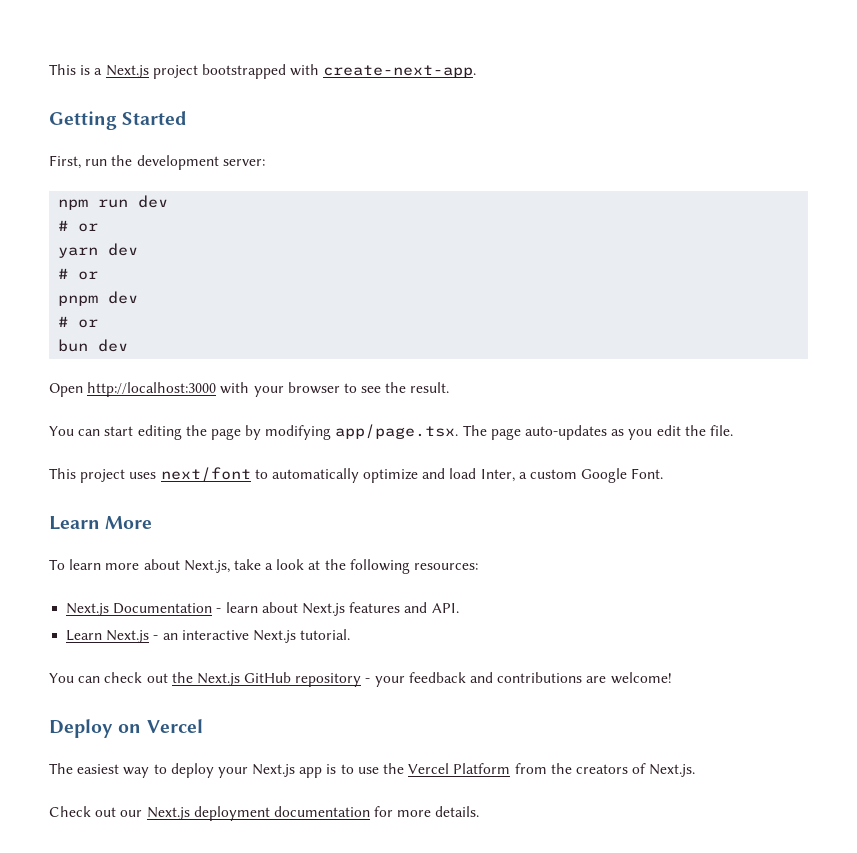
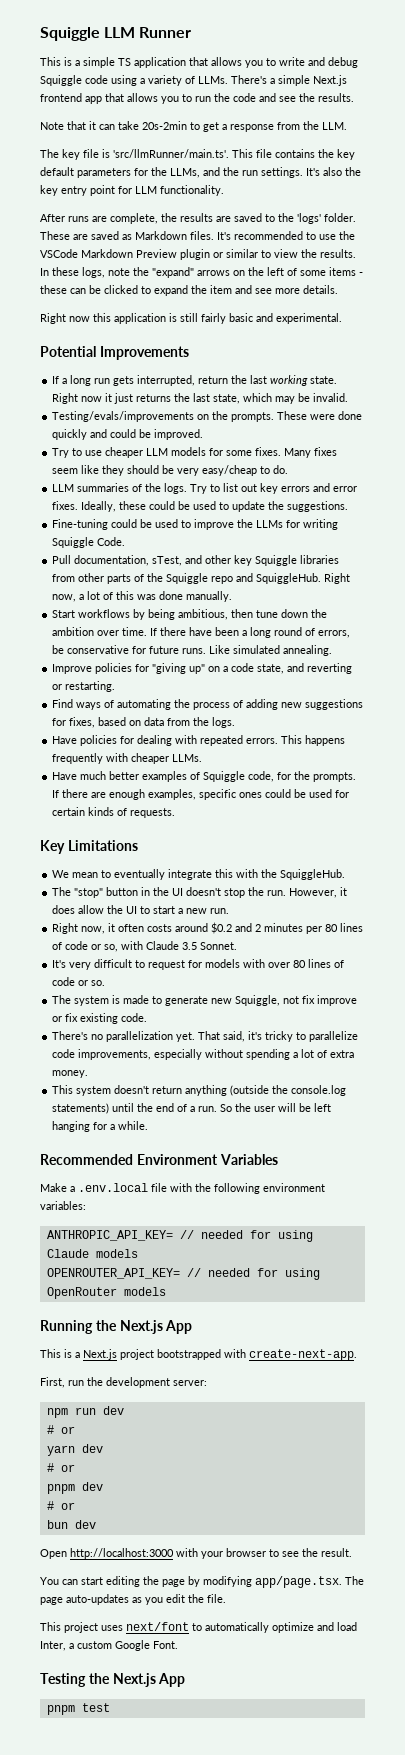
+ Squiggle LLM Runner
+ This is a simple TS application that allows you to write and debug Squiggle code using a variety of LLMs. There's a simple Next.js frontend app that allows you to run the code and see the results.
+ Note that it can take 20s-2min to get a response from the LLM.
+ The key file is 'src/llmRunner/main.ts'. This file contains the key default parameters for the LLMs, and the run settings. It's also the key entry point for LLM functionality.
+ After runs are complete, the results are saved to the 'logs' folder. These are saved as Markdown files. It's recommended to use the VSCode Markdown Preview plugin or similar to view the results. In these logs, note the "expand" arrows on the left of some items - these can be clicked to expand the item and see more details.
+ Right now this application is still fairly basic and experimental.
+ Potential Improvements
+ If a long run gets interrupted, return the last working state. Right now it just returns the last state, which may be invalid.
+ Testing/evals/improvements on the prompts. These were done quickly and could be improved.
+ Try to use cheaper LLM models for some fixes. Many fixes seem like they should be very easy/cheap to do.
+ LLM summaries of the logs. Try to list out key errors and error fixes. Ideally, these could be used to update the suggestions.
+ Fine-tuning could be used to improve the LLMs for writing Squiggle Code.
+ Pull documentation, sTest, and other key Squiggle libraries from other parts of the Squiggle repo and SquiggleHub. Right now, a lot of this was done manually.
+ Start workflows by being ambitious, then tune down the ambition over time. If there have been a long round of errors, be conservative for future runs. Like simulated annealing.
+ Improve policies for "giving up" on a code state, and reverting or restarting.
+ Find ways of automating the process of adding new suggestions for fixes, based on data from the logs.
+ Have policies for dealing with repeated errors. This happens frequently with cheaper LLMs.
+ Have much better examples of Squiggle code, for the prompts. If there are enough examples, specific ones could be used for certain kinds of requests.
+ Key Limitations
+ We mean to eventually integrate this with the SquiggleHub.
+ The "stop" button in the UI doesn't stop the run. However, it does allow the UI to start a new run.
+ Right now, it often costs around $0.2 and 2 minutes per 80 lines of code or so, with Claude 3.5 Sonnet.
+ It's very difficult to request for models with over 80 lines of code or so.
+ The system is made to generate new Squiggle, not fix improve or fix existing code.
+ There's no parallelization yet. That said, it's tricky to parallelize code improvements, especially without spending a lot of extra money.
+ This system doesn't return anything (outside the console.log statements) until the end of a run. So the user will be left hanging for a while.
+ Recommended Environment Variables
+ Make a .env.local file with the following environment variables:
+ ANTHROPIC_API_KEY= // needed for using Claude models
+ OPENROUTER_API_KEY= // needed for using OpenRouter models
+ Running the Next.js App
- Getting Started
- Learn More
- To learn more about Next.js, take a look at the following resources:
- Next.js Documentation - learn about Next.js features and API.
- Learn Next.js - an interactive Next.js tutorial.
- You can check out the Next.js GitHub repository - your feedback and contributions are welcome!
- Deploy on Vercel
- The easiest way to deploy your Next.js app is to use the Vercel Platform from the creators of Next.js.
- Check out our Next.js deployment documentation for more details.
+ Testing the Next.js App
+ pnpm test

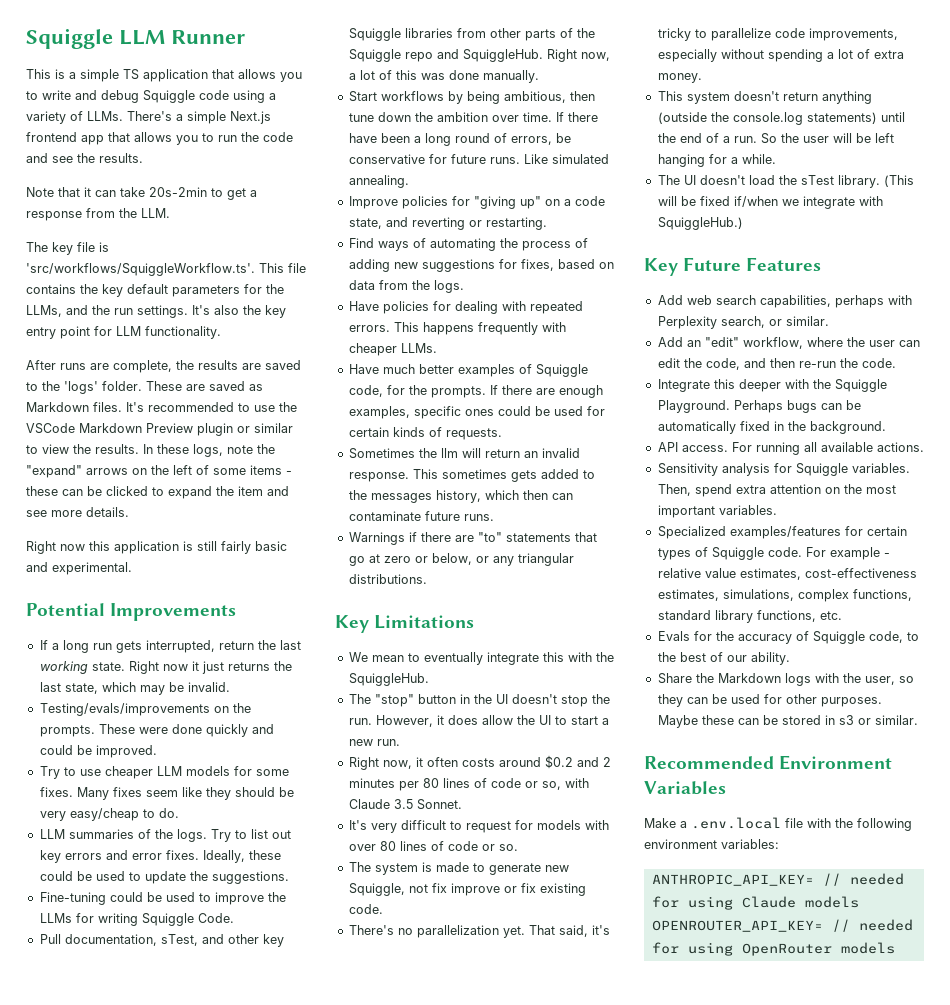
- The key file is 'src/llmRunner/main.ts'. This file contains the key default parameters for the LLMs, and the run settings.
+ The key file is 'src/workflows/SquiggleWorkflow.ts'. This file contains the key default parameters for the LLMs, and the run settings.
+ Sometimes the llm will return an invalid response. This sometimes gets added to the messages history, which then can contaminate future runs.
+ Warnings if there are "to" statements that go at zero or below, or any triangular distributions.
+ The UI doesn't load the sTest library. (This will be fixed if/when we integrate with SquiggleHub.)
+ Key Future Features
+ Add web search capabilities, perhaps with Perplexity search, or similar.
+ Add an "edit" workflow, where the user can edit the code, and then re-run the code.
+ Integrate this deeper with the Squiggle Playground. Perhaps bugs can be automatically fixed in the background.
+ API access. For running all available actions.
+ Sensitivity analysis for Squiggle variables. Then, spend extra attention on the most important variables.
+ Specialized examples/features for certain types of Squiggle code. For example - relative value estimates, cost-effectiveness estimates, simulations, complex functions, standard library functions, etc.
+ Evals for the accuracy of Squiggle code, to the best of our ability.
+ Share the Markdown logs with the user, so they can be used for other purposes. Maybe these can be stored in s3 or similar.
- Running the Next.js App
- This is a Next.js project bootstrapped with create-next-app.
- First, run the development server:
- npm run dev
- # or
- yarn dev
- # or
- pnpm dev
- # or
- bun dev
- Open http://localhost:3000 with your browser to see the result.
- You can start editing the page by modifying app/page.tsx. The page auto-updates as you edit the file.
- This project uses next/font to automatically optimize and load Inter, a custom Google Font.
- Testing the Next.js App
- pnpm test

